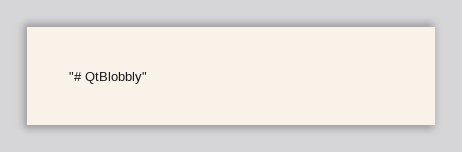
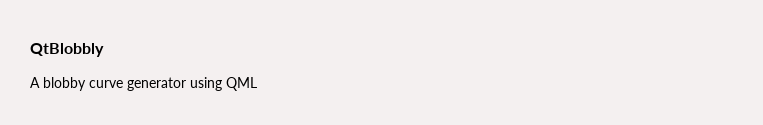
- "# QtBlobbly"
+ QtBlobbly
+ A blobby curve generator using QML

